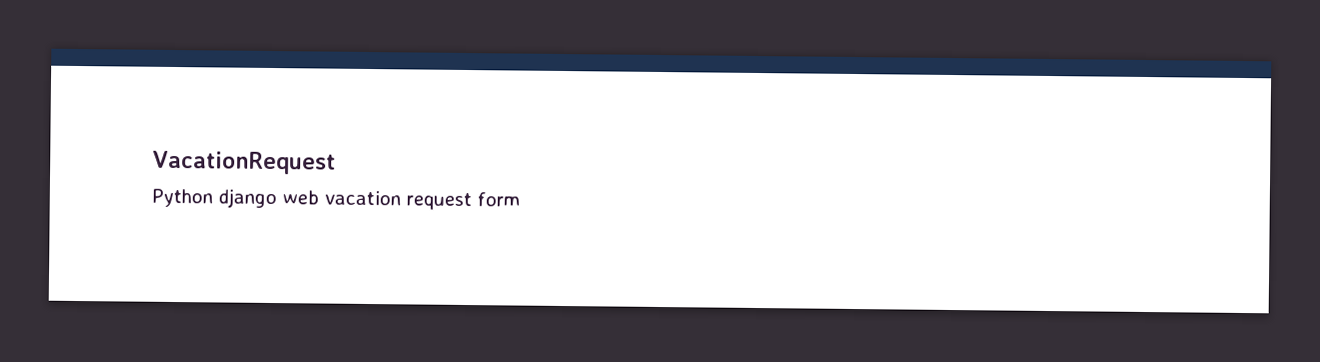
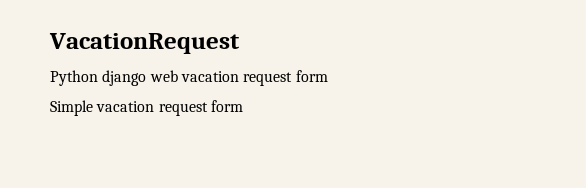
+ Simple vacation request form

